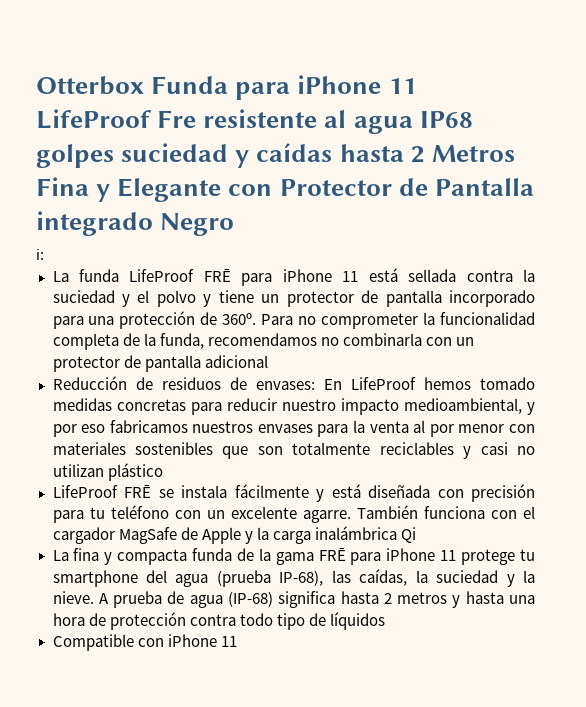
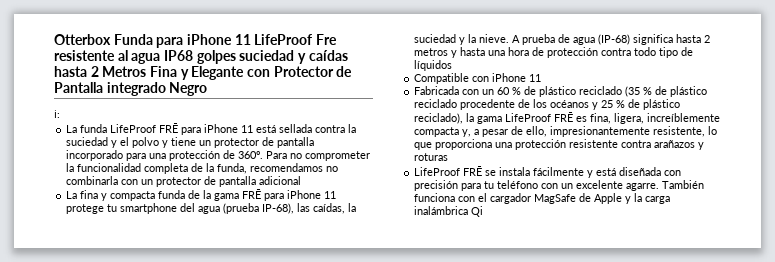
- Reducción de residuos de envases: En LifeProof hemos tomado medidas concretas para reducir nuestro impacto medioambiental, y por eso fabricamos nuestros envases para la venta al por menor con materiales sostenibles que son totalmente reciclables y casi no utilizan plástico
- LifeProof FRĒ se instala fácilmente y está diseñada con precisión para tu teléfono con un excelente agarre. También funciona con el cargador MagSafe de Apple y la carga inalámbrica Qi
+ Fabricada con un 60 % de plástico reciclado (35 % de plástico reciclado procedente de los océanos y 25 % de plástico reciclado), la gama LifeProof FRĒ es fina, ligera, increíblemente compacta y, a pesar de ello, impresionantemente resistente, lo que proporciona una protección resistente contra arañazos y roturas
+ LifeProof FRĒ se instala fácilmente y está diseñada con precisión para tu teléfono con un excelente agarre. También funciona con el cargador MagSafe de Apple y la carga inalámbrica Qi

